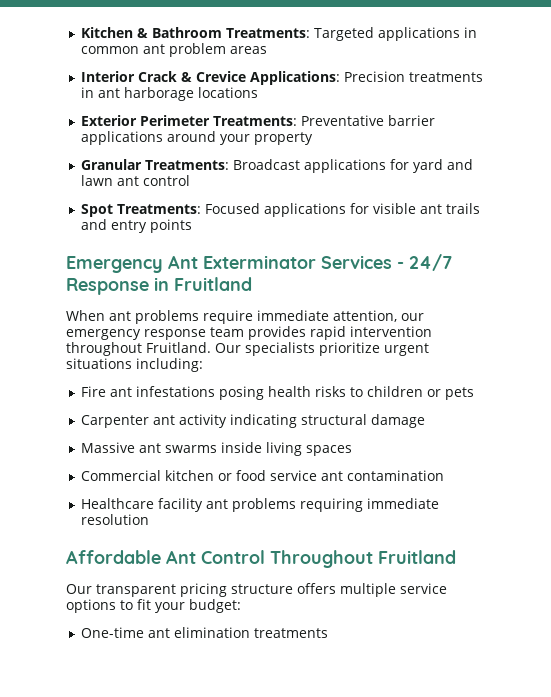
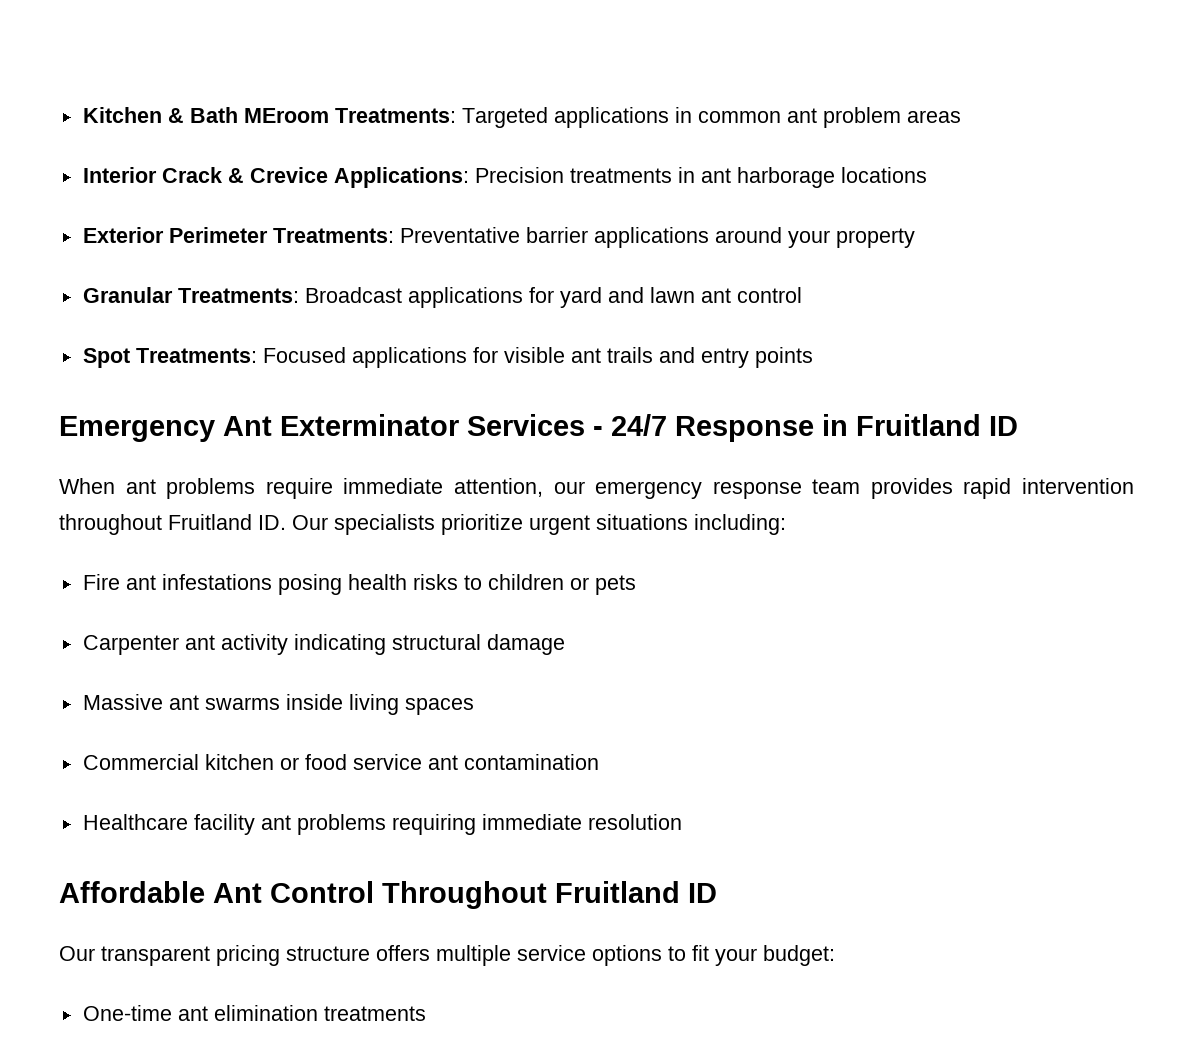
- Kitchen & Bathroom Treatments: Targeted applications in common ant problem areas
+ Kitchen & Bath MEroom Treatments: Targeted applications in common ant problem areas
- Emergency Ant Exterminator Services - 24/7 Response in Fruitland
+ Emergency Ant Exterminator Services - 24/7 Response in Fruitland ID
- When ant problems require immediate attention, our emergency response team provides rapid intervention throughout Fruitland. Our specialists prioritize urgent situations including:
+ When ant problems require immediate attention, our emergency response team provides rapid intervention throughout Fruitland ID. Our specialists prioritize urgent situations including:
- Affordable Ant Control Throughout Fruitland
+ Affordable Ant Control Throughout Fruitland ID

